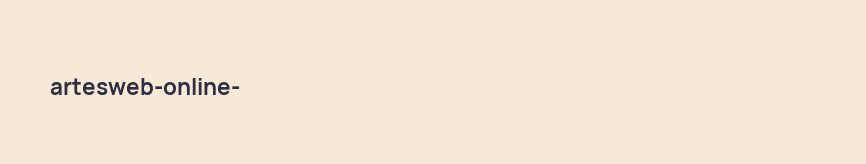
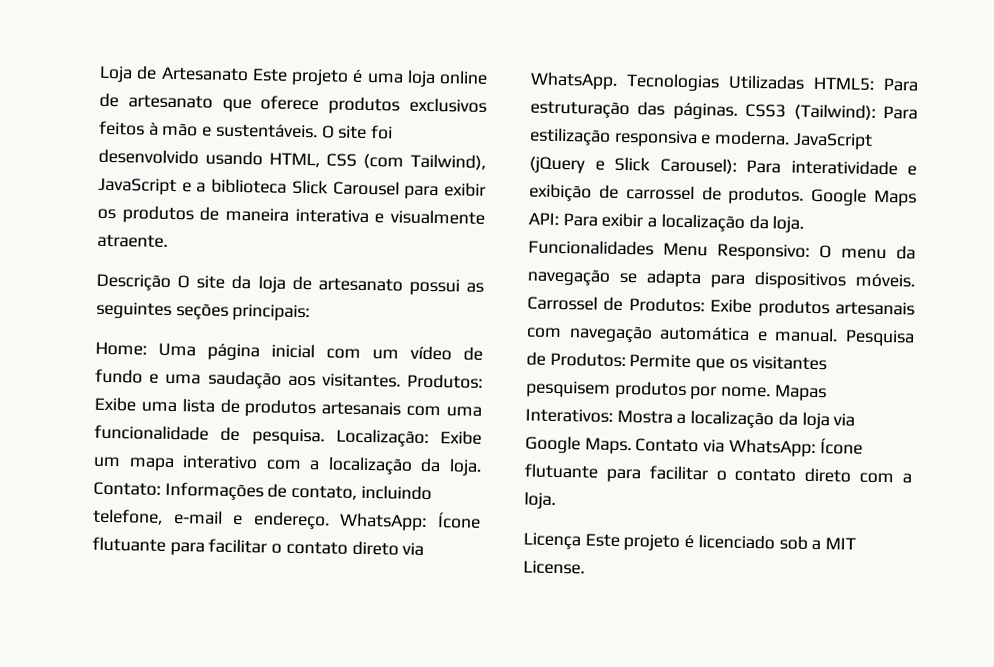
- artesweb-online-
+ Loja de Artesanato Este projeto é uma loja online de artesanato que oferece produtos exclusivos feitos à mão e sustentáveis. O site foi desenvolvido usando HTML, CSS (com Tailwind), JavaScript e a biblioteca Slick Carousel para exibir os produtos de maneira interativa e visualmente atraente.
+ Descrição O site da loja de artesanato possui as seguintes seções principais:
+ Home: Uma página inicial com um vídeo de fundo e uma saudação aos visitantes. Produtos: Exibe uma lista de produtos artesanais com uma funcionalidade de pesquisa. Localização: Exibe um mapa interativo com a localização da loja. Contato: Informações de contato, incluindo telefone, e-mail e endereço. WhatsApp: Ícone flutuante para facilitar o contato direto via WhatsApp. Tecnologias Utilizadas HTML5: Para estruturação das páginas. CSS3 (Tailwind): Para estilização responsiva e moderna. JavaScript (jQuery e Slick Carousel): Para interatividade e exibição de carrossel de produtos. Google Maps API: Para exibir a localização da loja. Funcionalidades Menu Responsivo: O menu da navegação se adapta para dispositivos móveis. Carrossel de Produtos: Exibe produtos artesanais com navegação automática e manual. Pesquisa de Produtos: Permite que os visitantes pesquisem produtos por nome. Mapas Interativos: Mostra a localização da loja via Google Maps. Contato via WhatsApp: Ícone flutuante para facilitar o contato direto com a loja.
+ Licença Este projeto é licenciado sob a MIT License.

